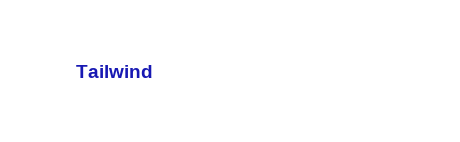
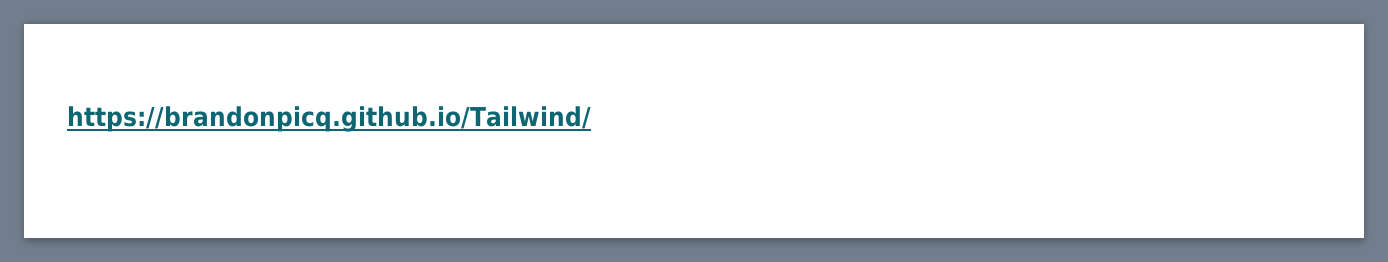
- Tailwind
+ https://brandonpicq.github.io/Tailwind/

